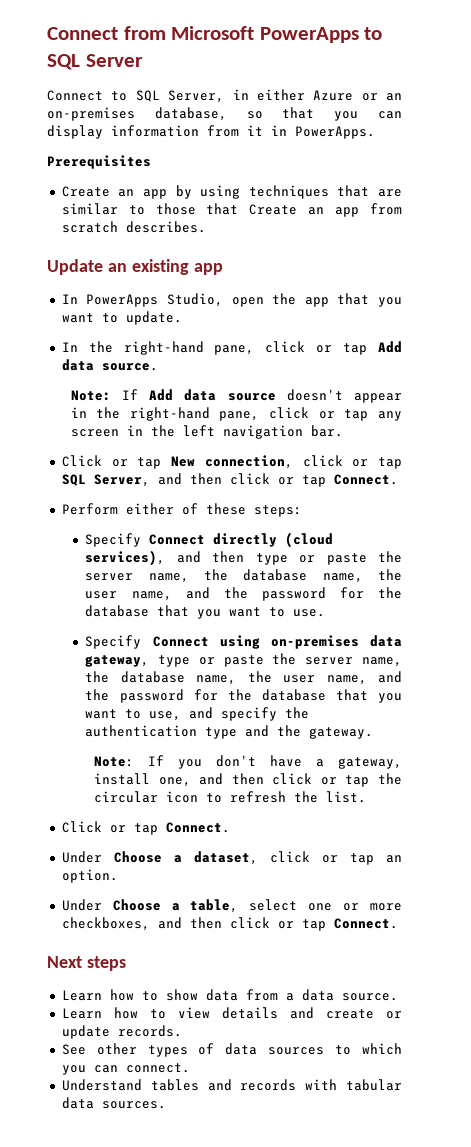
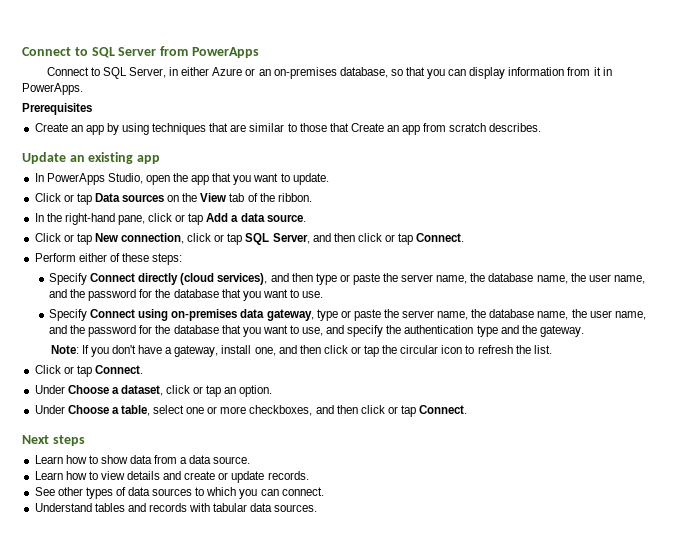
- Connect from Microsoft PowerApps to SQL Server
+ Connect to SQL Server from PowerApps
+ Click or tap Data sources on the View tab of the ribbon.
- In the right-hand pane, click or tap Add data source.
- Note: If Add data source doesn't appear in the right-hand pane, click or tap any screen in the left navigation bar.
+ In the right-hand pane, click or tap Add a data source.

